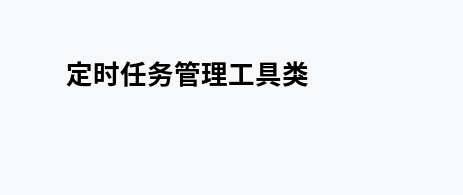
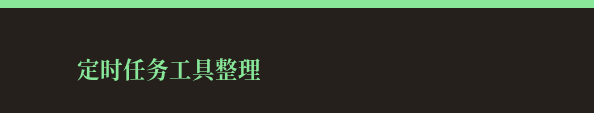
- 定时任务管理工具类
+ 定时任务工具整理

